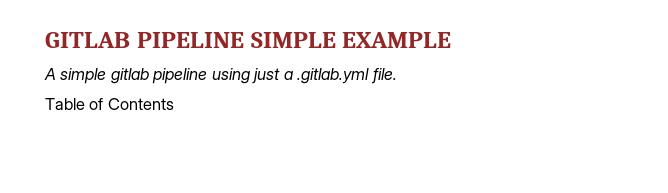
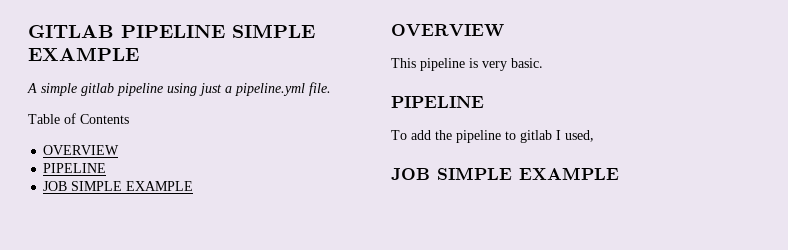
- A simple gitlab pipeline using just a .gitlab.yml file.
+ A simple gitlab pipeline using just a pipeline.yml file.
  Table of Contents
+ OVERVIEW
+ PIPELINE
+ JOB SIMPLE EXAMPLE
+ OVERVIEW
+ This pipeline is very basic.
+ PIPELINE
+ To add the pipeline to gitlab I used,
+ JOB SIMPLE EXAMPLE

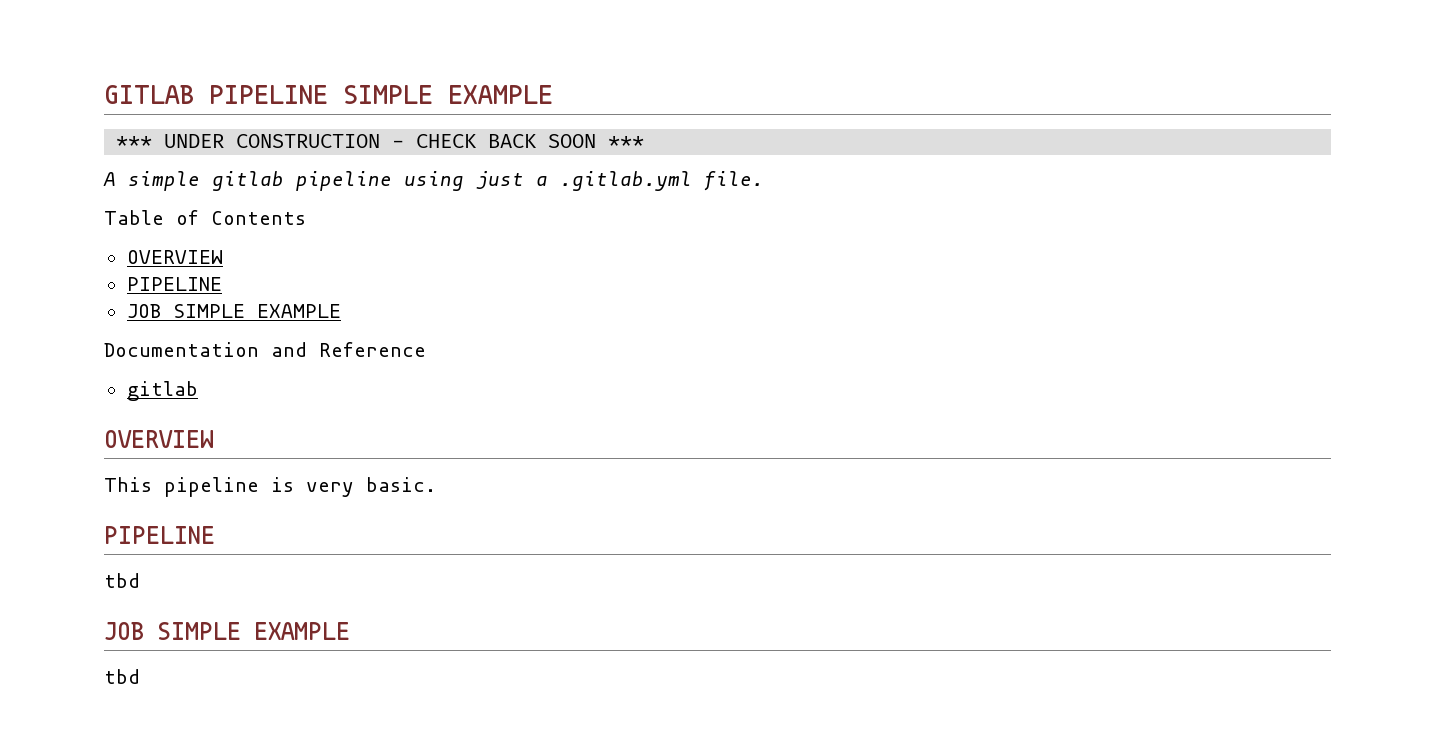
+ *** UNDER CONSTRUCTION - CHECK BACK SOON ***
- A simple gitlab pipeline using just a pipeline.yml file.
+ A simple gitlab pipeline using just a .gitlab.yml file.
+ Documentation and Reference
+ gitlab
  This pipeline is very basic.
  PIPELINE
- To add the pipeline to gitlab I used,
+ tbd
  JOB SIMPLE EXAMPLE
+ tbd

